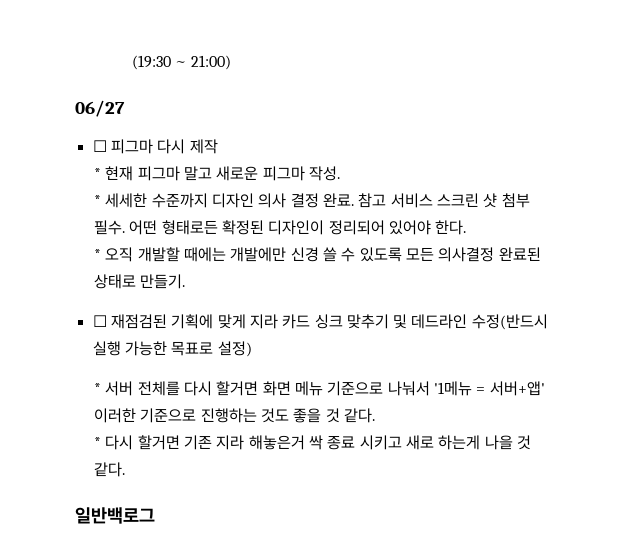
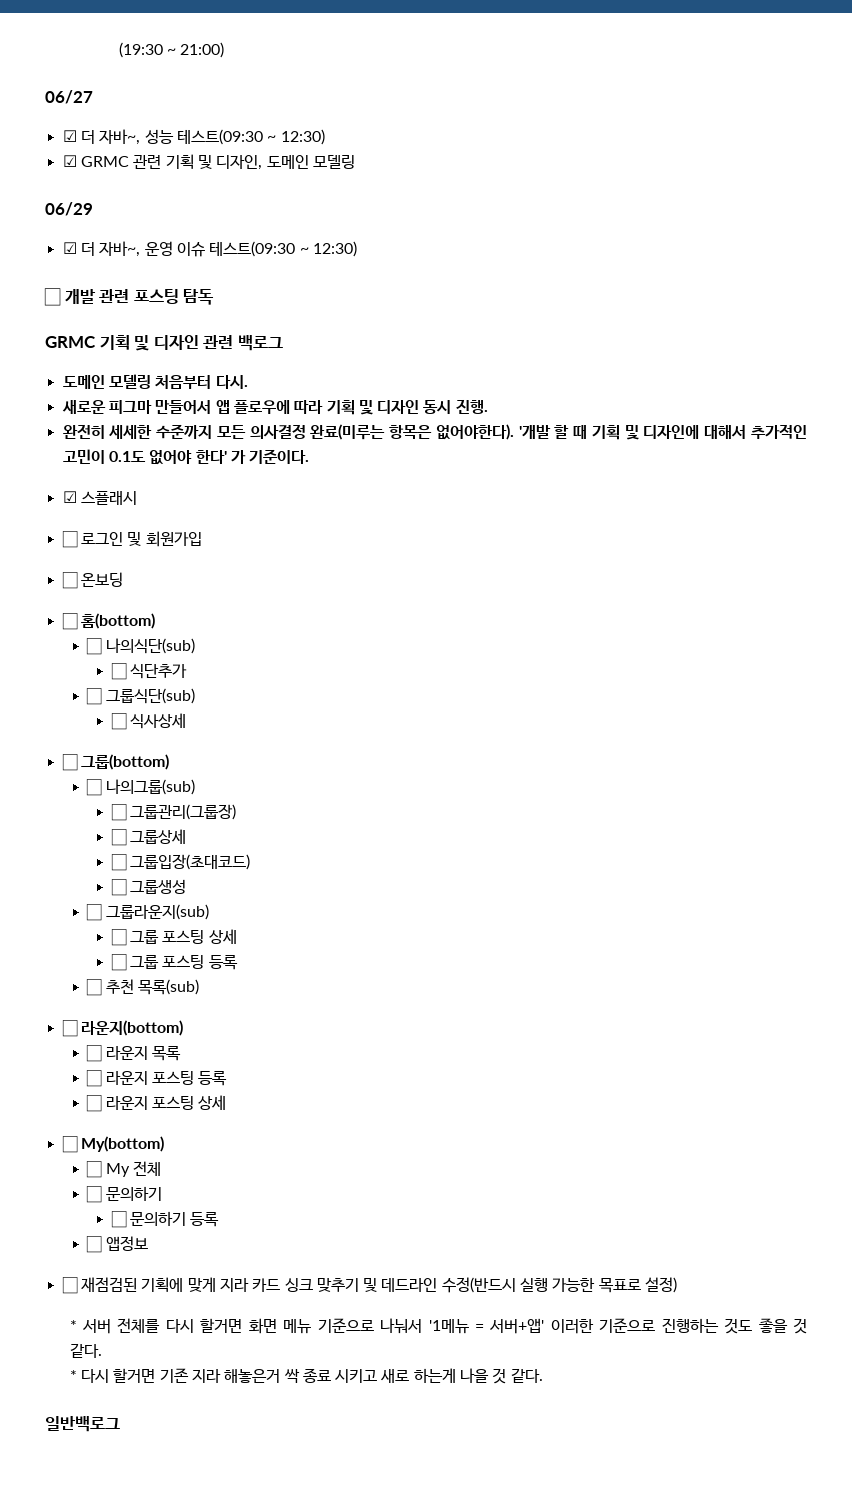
- ☐ 피그마 다시 제작
- * 현재 피그마 말고 새로운 피그마 작성.
- * 세세한 수준까지 디자인 의사 결정 완료. 참고 서비스 스크린 샷 첨부 필수. 어떤 형태로든 확정된 디자인이 정리되어 있어야 한다.
- * 오직 개발할 때에는 개발에만 신경 쓸 수 있도록 모든 의사결정 완료된 상태로 만들기.
+ ☑ 더 자바~, 성능 테스트(09:30 ~ 12:30)
+ ☑ GRMC 관련 기획 및 디자인, 도메인 모델링
+ 06/29
+ ☑ 더 자바~, 운영 이슈 테스트(09:30 ~ 12:30)
+ ☐ 개발 관련 포스팅 탐독
+ GRMC 기획 및 디자인 관련 백로그
+ 도메인 모델링 처음부터 다시.
+ 새로운 피그마 만들어서 앱 플로우에 따라 기획 및 디자인 동시 진행.
+ 완전히 세세한 수준까지 모든 의사결정 완료(미루는 항목은 없어야한다). '개발 할 때 기획 및 디자인에 대해서 추가적인 고민이 0.1도 없어야 한다' 가 기준이다.
+ ☑ 스플래시
+ ☐ 로그인 및 회원가입
+ ☐ 온보딩
+ ☐ 홈(bottom)
+ ☐ 나의식단(sub)
+ ☐ 식단추가
+ ☐ 그룹식단(sub)
+ ☐ 식사상세
+ ☐ 그룹(bottom)
+ ☐ 나의그룹(sub)
+ ☐ 그룹관리(그룹장)
+ ☐ 그룹상세
+ ☐ 그룹입장(초대코드)
+ ☐ 그룹생성
+ ☐ 그룹라운지(sub)
+ ☐ 그룹 포스팅 상세
+ ☐ 그룹 포스팅 등록
+ ☐ 추천 목록(sub)
+ ☐ 라운지(bottom)
+ ☐ 라운지 목록
+ ☐ 라운지 포스팅 등록
+ ☐ 라운지 포스팅 상세
+ ☐ My(bottom)
+ ☐ My 전체
+ ☐ 문의하기
+ ☐ 문의하기 등록
+ ☐ 앱정보

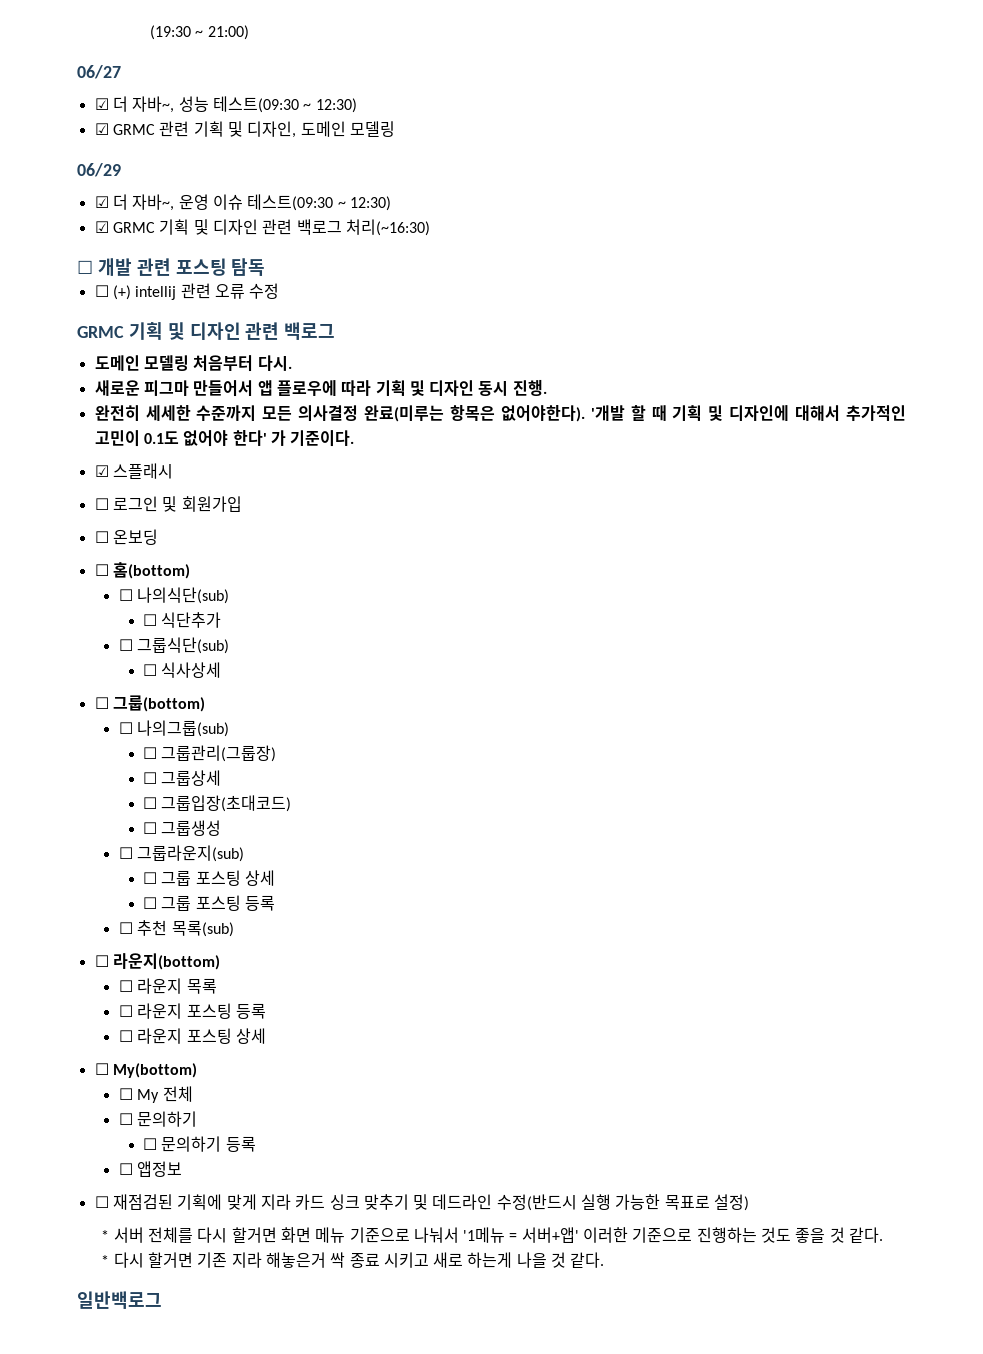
+ ☑ GRMC 기획 및 디자인 관련 백로그 처리(~16:30)
+ ☐ (+) intellij 관련 오류 수정

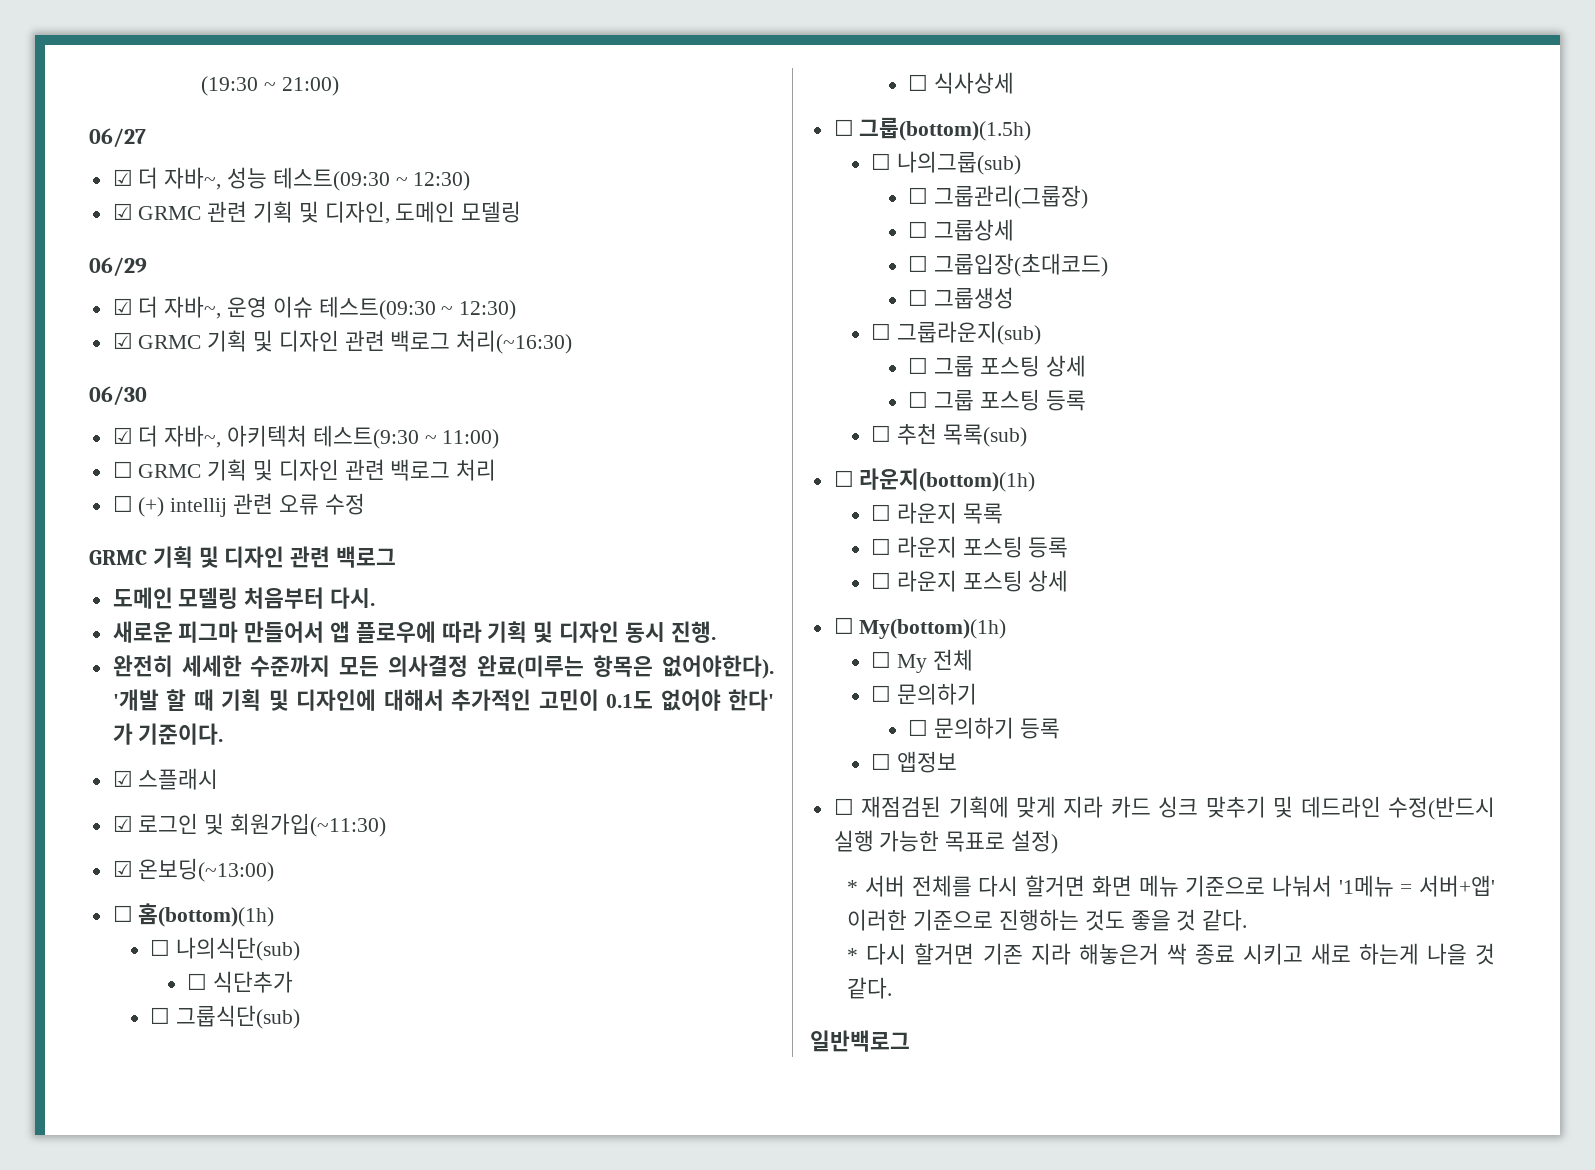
- ☐ 개발 관련 포스팅 탐독
+ 06/30
+ ☑ 더 자바~, 아키텍처 테스트(9:30 ~ 11:00)
+ ☐ GRMC 기획 및 디자인 관련 백로그 처리
- ☐ 로그인 및 회원가입
- ☐ 온보딩
- ☐ 홈(bottom)
+ ☑ 로그인 및 회원가입(~11:30)
+ ☑ 온보딩(~13:00)
+ ☐ 홈(bottom)(1h)
- ☐ 그룹(bottom)
+ ☐ 그룹(bottom)(1.5h)
- ☐ 라운지(bottom)
+ ☐ 라운지(bottom)(1h)
- ☐ My(bottom)
+ ☐ My(bottom)(1h)

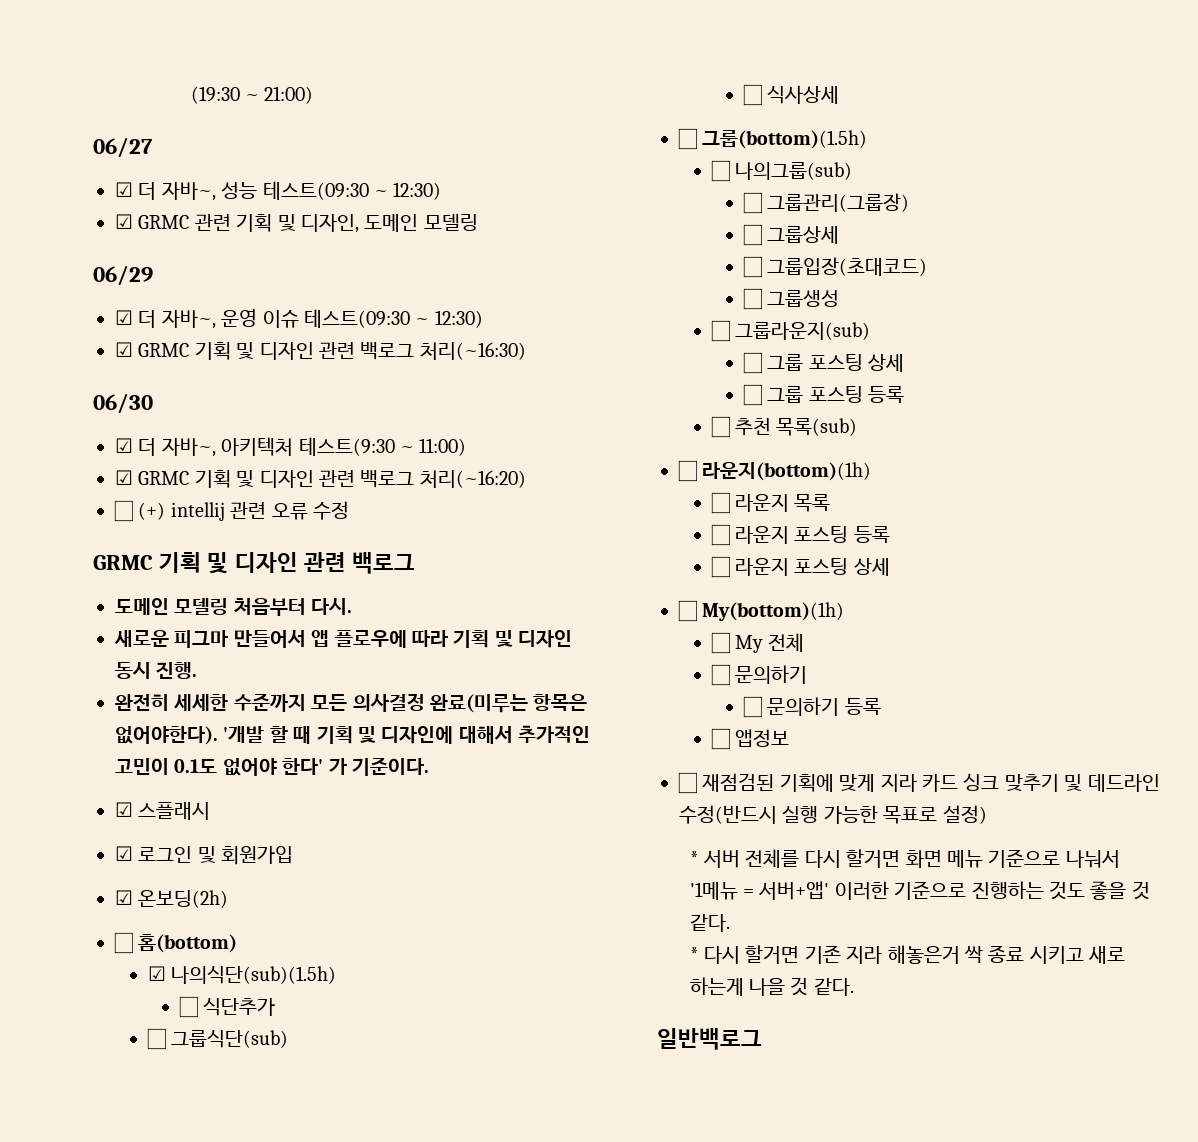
- ☐ GRMC 기획 및 디자인 관련 백로그 처리
+ ☑ GRMC 기획 및 디자인 관련 백로그 처리(~16:20)
- ☑ 로그인 및 회원가입(~11:30)
- ☑ 온보딩(~13:00)
- ☐ 홈(bottom)(1h)
- ☐ 나의식단(sub)
+ ☑ 로그인 및 회원가입
+ ☑ 온보딩(2h)
+ ☐ 홈(bottom)
+ ☑ 나의식단(sub)(1.5h)

